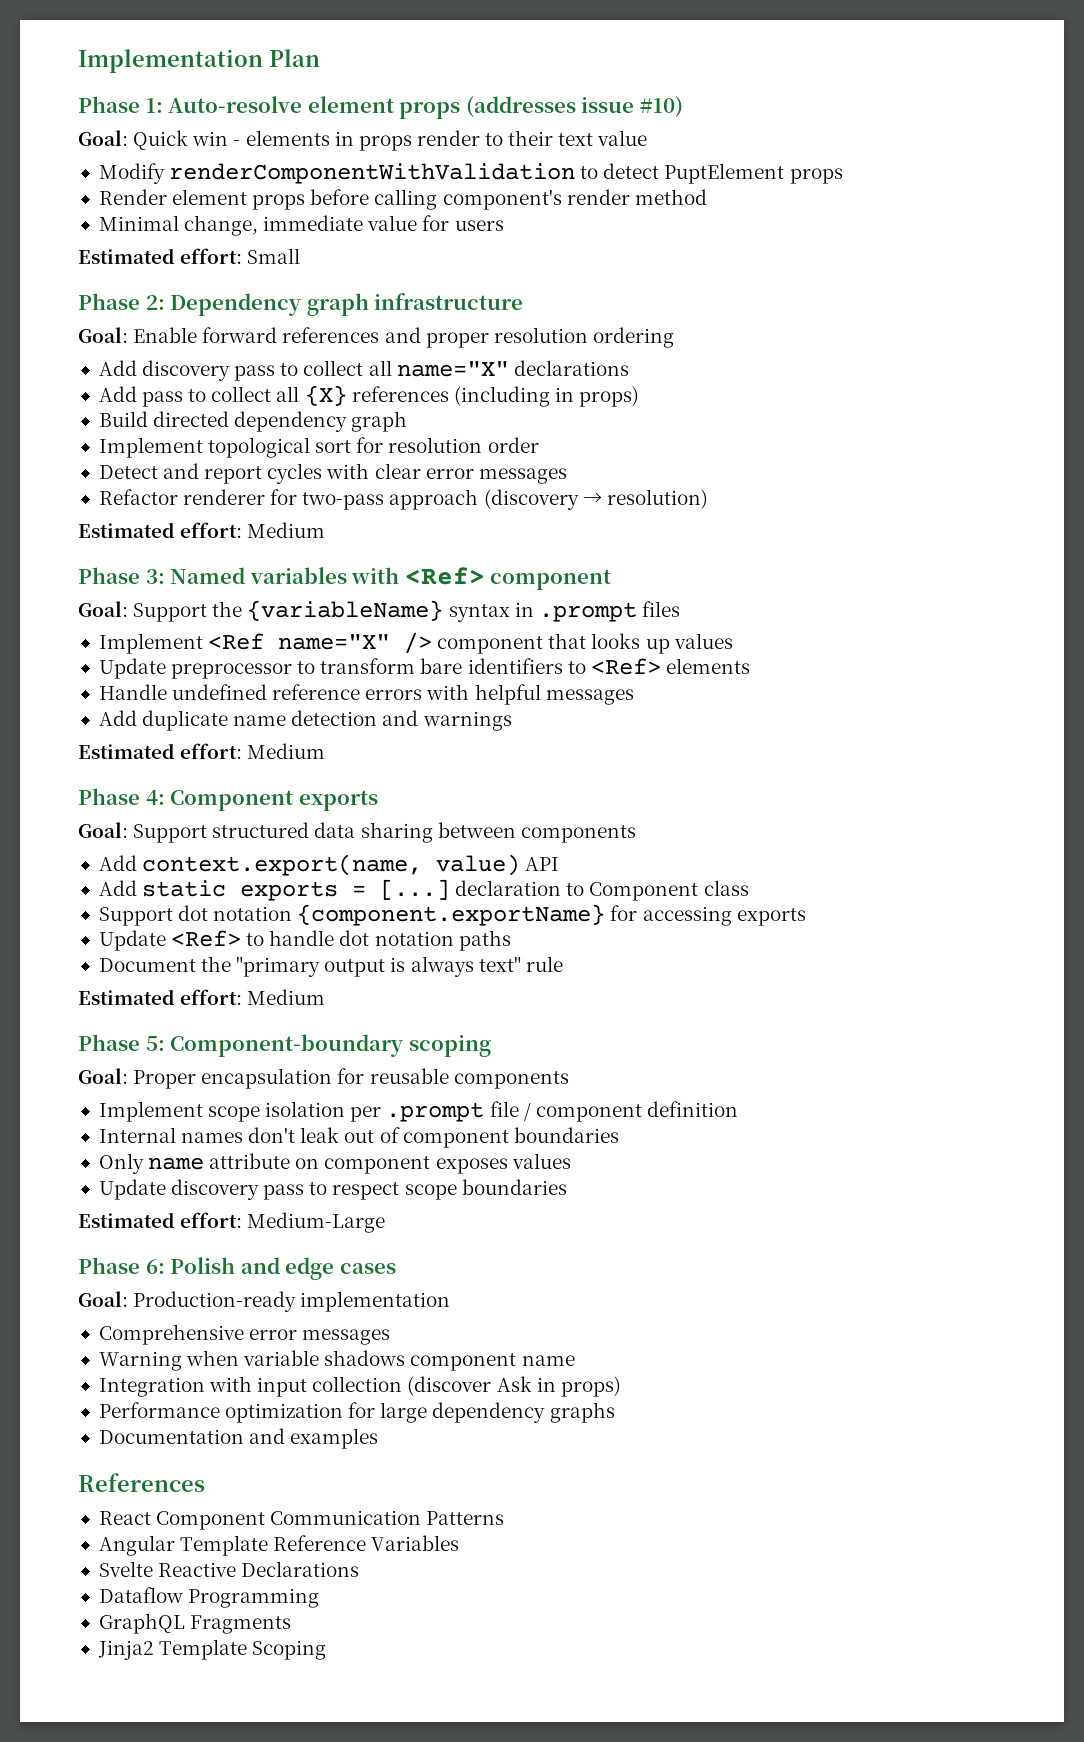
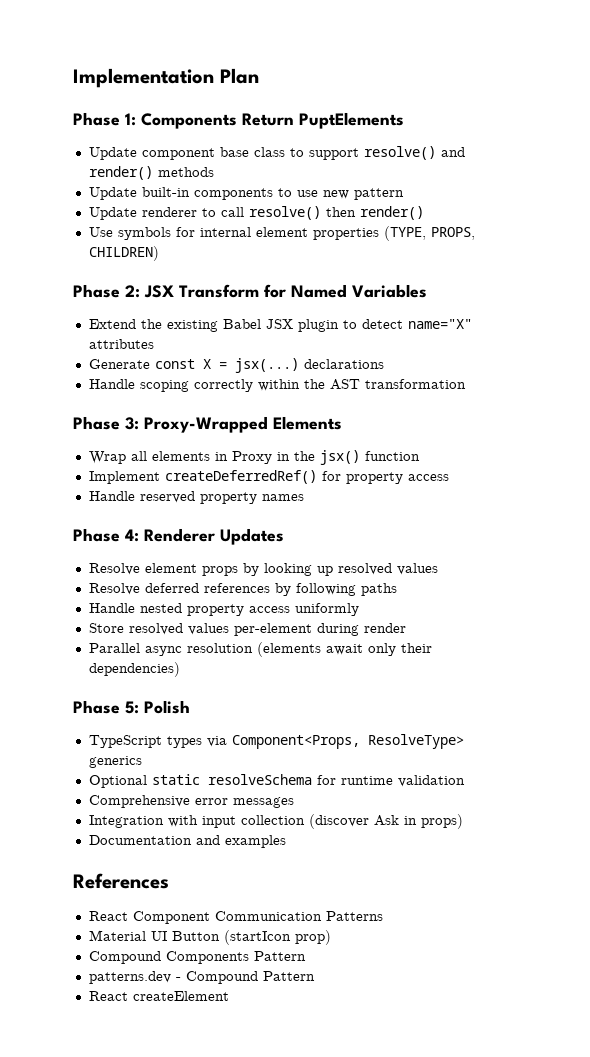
- Phase 1: Auto-resolve element props (addresses issue #10)
- Goal: Quick win - elements in props render to their text value
- Modify renderComponentWithValidation to detect PuptElement props
- Render element props before calling component's render method
- Minimal change, immediate value for users
- Estimated effort: Small
- Phase 2: Dependency graph infrastructure
- Goal: Enable forward references and proper resolution ordering
- Add discovery pass to collect all name="X" declarations
- Add pass to collect all {X} references (including in props)
- Build directed dependency graph
- Implement topological sort for resolution order
- Detect and report cycles with clear error messages
- Refactor renderer for two-pass approach (discovery → resolution)
- Estimated effort: Medium
- Phase 3: Named variables with <Ref> component
- Goal: Support the {variableName} syntax in .prompt files
- Implement <Ref name="X" /> component that looks up values
- Update preprocessor to transform bare identifiers to <Ref> elements
- Handle undefined reference errors with helpful messages
- Add duplicate name detection and warnings
- Estimated effort: Medium
- Phase 4: Component exports
- Goal: Support structured data sharing between components
- Add context.export(name, value) API
- Add static exports = [...] declaration to Component class
- Support dot notation {component.exportName} for accessing exports
- Update <Ref> to handle dot notation paths
- Document the "primary output is always text" rule
- Estimated effort: Medium
- Phase 5: Component-boundary scoping
- Goal: Proper encapsulation for reusable components
- Implement scope isolation per .prompt file / component definition
- Internal names don't leak out of component boundaries
- Only name attribute on component exposes values
- Update discovery pass to respect scope boundaries
- Estimated effort: Medium-Large
- Phase 6: Polish and edge cases
- Goal: Production-ready implementation
+ Phase 1: Components Return PuptElements
+ Update component base class to support resolve() and render() methods
+ Update built-in components to use new pattern
+ Update renderer to call resolve() then render()
+ Use symbols for internal element properties (TYPE, PROPS, CHILDREN)
+ Phase 2: JSX Transform for Named Variables
+ Extend the existing Babel JSX plugin to detect name="X" attributes
+ Generate const X = jsx(...) declarations
+ Handle scoping correctly within the AST transformation
+ Phase 3: Proxy-Wrapped Elements
+ Wrap all elements in Proxy in the jsx() function
+ Implement createDeferredRef() for property access
+ Handle reserved property names
+ Phase 4: Renderer Updates
+ Resolve element props by looking up resolved values
+ Resolve deferred references by following paths
+ Handle nested property access uniformly
+ Store resolved values per-element during render
+ Parallel async resolution (elements await only their dependencies)
+ Phase 5: Polish
+ TypeScript types via Component<Props, ResolveType> generics
+ Optional static resolveSchema for runtime validation
  Comprehensive error messages
- Warning when variable shadows component name
- Performance optimization for large dependency graphs
- Angular Template Reference Variables
- Svelte Reactive Declarations
- Dataflow Programming
- GraphQL Fragments
- Jinja2 Template Scoping
+ Material UI Button (startIcon prop)
+ Compound Components Pattern
+ patterns.dev - Compound Pattern
+ React createElement

